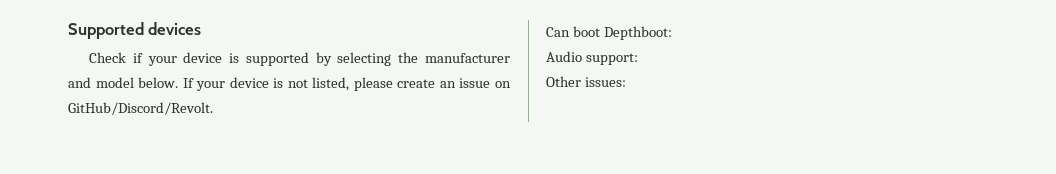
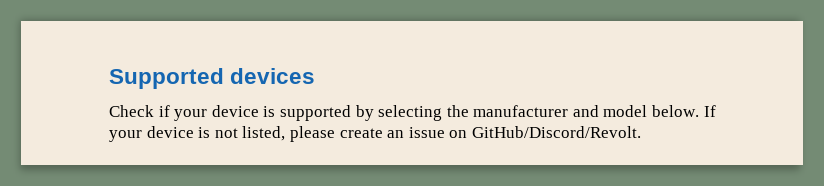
- Can boot Depthboot:
- Audio support:
- Other issues:

